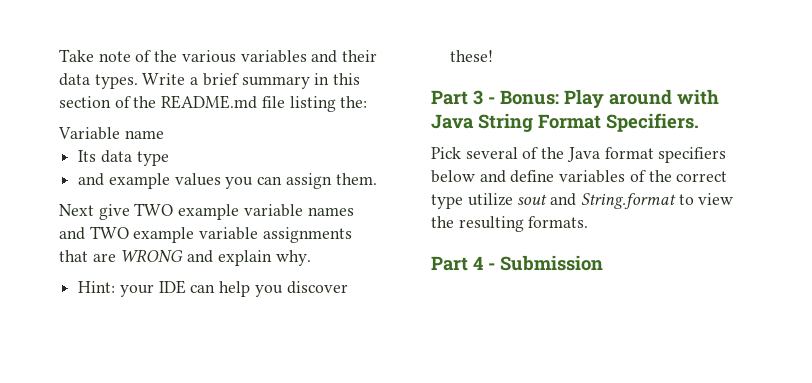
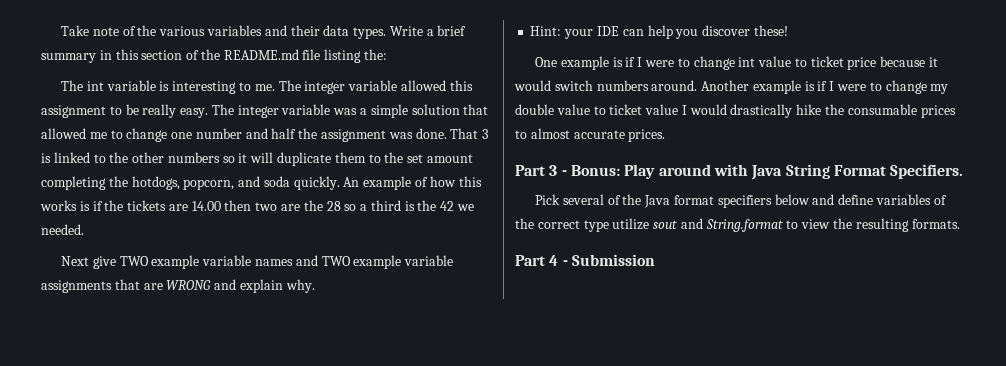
- Variable name
- Its data type
- and example values you can assign them.
+ The int variable is interesting to me. The integer variable allowed this assignment to be really easy. The integer variable was a simple solution that allowed me to change one number and half the assignment was done. That 3 is linked to the other numbers so it will duplicate them to the set amount completing the hotdogs, popcorn, and soda quickly. An example of how this works is if the tickets are 14.00 then two are the 28 so a third is the 42 we needed.
+ One example is if I were to change int value to ticket price because it would switch numbers around. Another example is if I were to change my double value to ticket value I would drastically hike the consumable prices to almost accurate prices.

